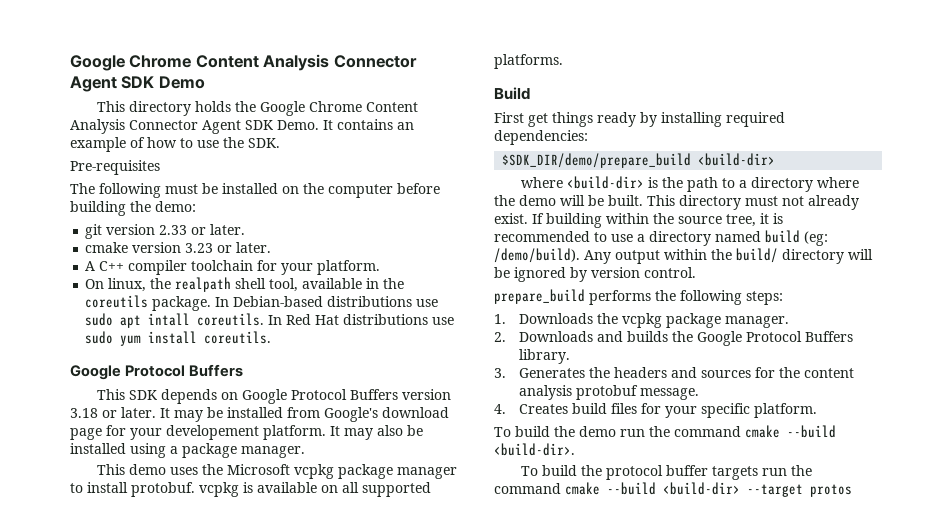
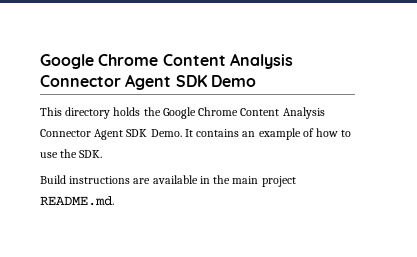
- Pre-requisites
- The following must be installed on the computer before building the demo:
- git version 2.33 or later.
- cmake version 3.23 or later.
- A C++ compiler toolchain for your platform.
- On linux, the realpath shell tool, available in the coreutils package. In Debian-based distributions use sudo apt intall coreutils. In Red Hat distributions use sudo yum install coreutils.
- Google Protocol Buffers
- This SDK depends on Google Protocol Buffers version 3.18 or later. It may be installed from Google's download page for your developement platform. It may also be installed using a package manager.
- This demo uses the Microsoft vcpkg package manager to install protobuf. vcpkg is available on all supported platforms.
- Build
- First get things ready by installing required dependencies:
- $SDK_DIR/demo/prepare_build <build-dir>
- where <build-dir> is the path to a directory where the demo will be built. This directory must not already exist. If building within the source tree, it is recommended to use a directory named build (eg: /demo/build). Any output within the build/ directory will be ignored by version control.
- prepare_build performs the following steps:
- 1. Downloads the vcpkg package manager.
- 2. Downloads and builds the Google Protocol Buffers library.
- 3. Generates the headers and sources for the content analysis protobuf message.
- 4. Creates build files for your specific platform.
- To build the demo run the command cmake --build <build-dir>.
- To build the protocol buffer targets run the command cmake --build <build-dir> --target protos
+ Build instructions are available in the main project README.md.

